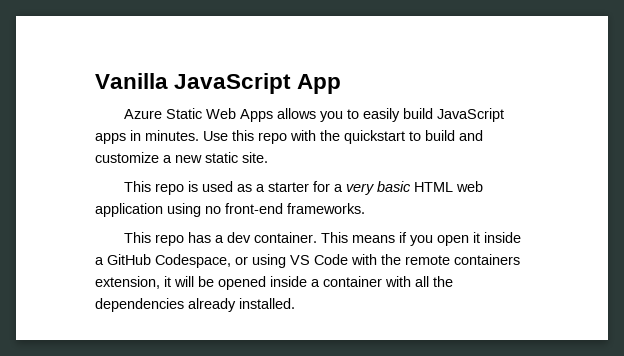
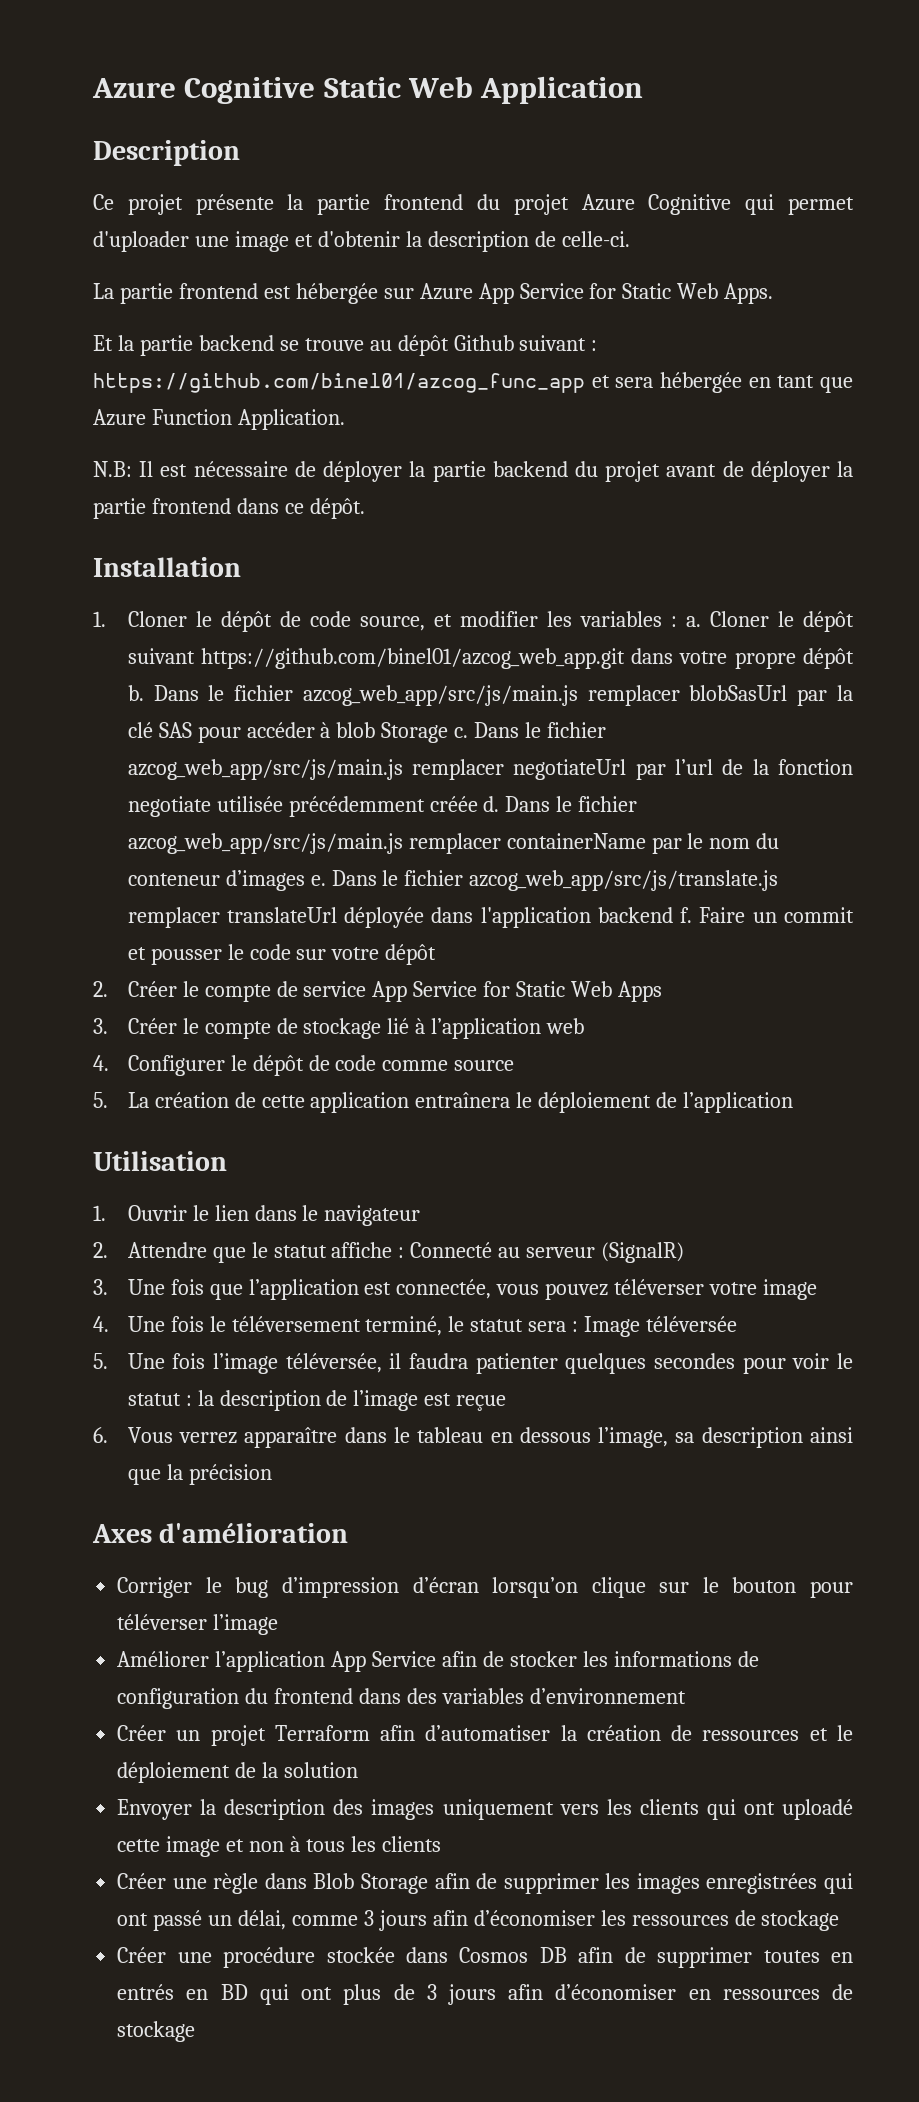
- Vanilla JavaScript App
- Azure Static Web Apps allows you to easily build JavaScript apps in minutes. Use this repo with the quickstart to build and customize a new static site.
- This repo is used as a starter for a very basic HTML web application using no front-end frameworks.
- This repo has a dev container. This means if you open it inside a GitHub Codespace, or using VS Code with the remote containers extension, it will be opened inside a container with all the dependencies already installed.
+ Azure Cognitive Static Web Application
+ Description
+ Ce projet présente la partie frontend du projet Azure Cognitive qui permet d'uploader une image et d'obtenir la description de celle-ci.
+ La partie frontend est hébergée sur Azure App Service for Static Web Apps.
+ Et la partie backend se trouve au dépôt Github suivant : https://github.com/binel01/azcog_func_app et sera hébergée en tant que Azure Function Application.
+ N.B: Il est nécessaire de déployer la partie backend du projet avant de déployer la partie frontend dans ce dépôt.
+ Installation
+ 1. Cloner le dépôt de code source, et modifier les variables : a. Cloner le dépôt suivant https://github.com/binel01/azcog_web_app.git dans votre propre dépôt b. Dans le fichier azcog_web_app/src/js/main.js remplacer blobSasUrl par la clé SAS pour accéder à blob Storage c. Dans le fichier azcog_web_app/src/js/main.js remplacer negotiateUrl par l’url de la fonction negotiate utilisée précédemment créée d. Dans le fichier azcog_web_app/src/js/main.js remplacer containerName par le nom du conteneur d’images e. Dans le fichier azcog_web_app/src/js/translate.js remplacer translateUrl déployée dans l'application backend f. Faire un commit et pousser le code sur votre dépôt
+ 2. Créer le compte de service App Service for Static Web Apps
+ 3. Créer le compte de stockage lié à l’application web
+ 4. Configurer le dépôt de code comme source
+ 5. La création de cette application entraînera le déploiement de l’application
+ Utilisation
+ 1. Ouvrir le lien dans le navigateur
+ 2. Attendre que le statut affiche : Connecté au serveur (SignalR)
+ 3. Une fois que l’application est connectée, vous pouvez téléverser votre image
+ 4. Une fois le téléversement terminé, le statut sera : Image téléversée
+ 5. Une fois l’image téléversée, il faudra patienter quelques secondes pour voir le statut : la description de l’image est reçue
+ 6. Vous verrez apparaître dans le tableau en dessous l’image, sa description ainsi que la précision
+ Axes d'amélioration
+ Corriger le bug d’impression d’écran lorsqu’on clique sur le bouton pour téléverser l’image
+ Améliorer l’application App Service afin de stocker les informations de configuration du frontend dans des variables d’environnement
+ Créer un projet Terraform afin d’automatiser la création de ressources et le déploiement de la solution
+ Envoyer la description des images uniquement vers les clients qui ont uploadé cette image et non à tous les clients
+ Créer une règle dans Blob Storage afin de supprimer les images enregistrées qui ont passé un délai, comme 3 jours afin d’économiser les ressources de stockage
+ Créer une procédure stockée dans Cosmos DB afin de supprimer toutes en entrés en BD qui ont plus de 3 jours afin d’économiser en ressources de stockage

